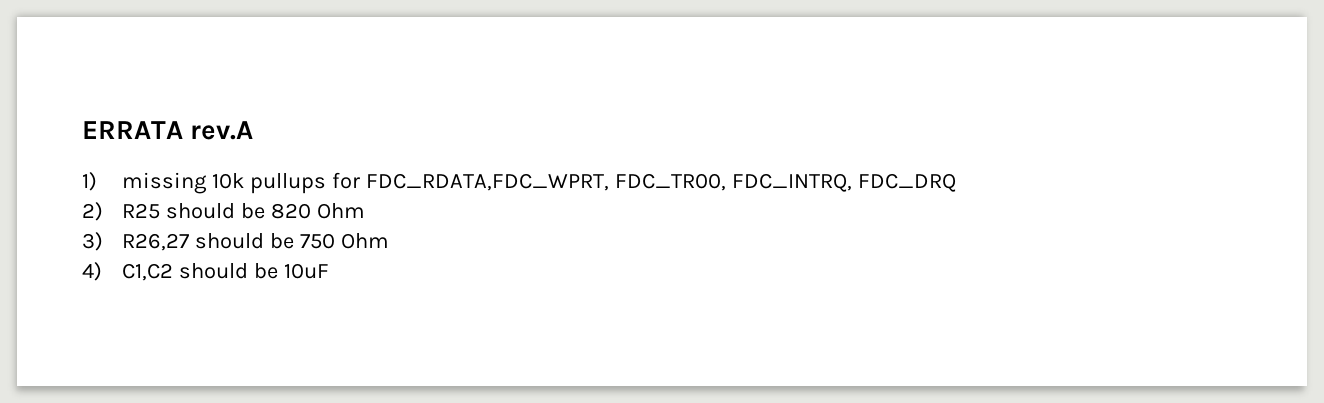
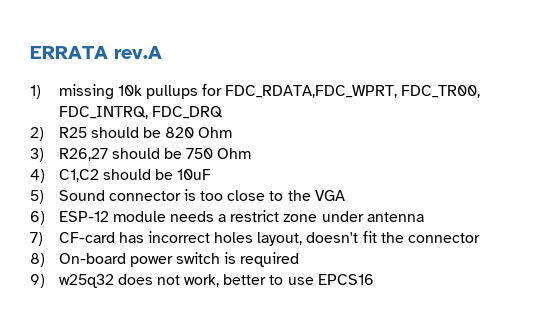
+ 5) Sound connector is too close to the VGA
+ 6) ESP-12 module needs a restrict zone under antenna
+ 7) CF-card has incorrect holes layout, doesn't fit the connector
+ 8) On-board power switch is required
+ 9) w25q32 does not work, better to use EPCS16

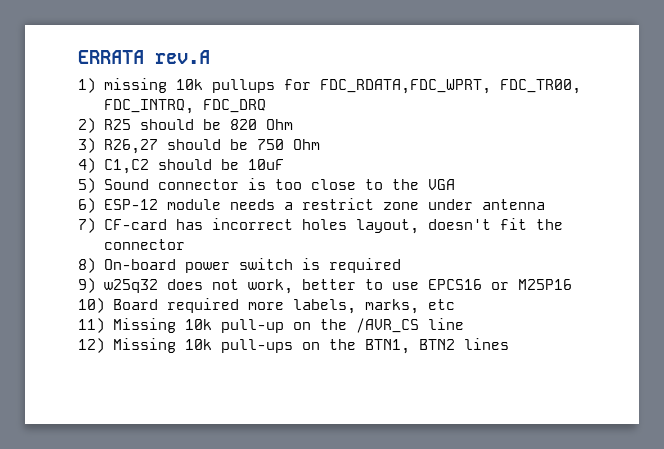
- 9) w25q32 does not work, better to use EPCS16
+ 9) w25q32 does not work, better to use EPCS16 or M25P16
+ 10) Board required more labels, marks, etc
+ 11) Missing 10k pull-up on the /AVR_CS line
+ 12) Missing 10k pull-ups on the BTN1, BTN2 lines

